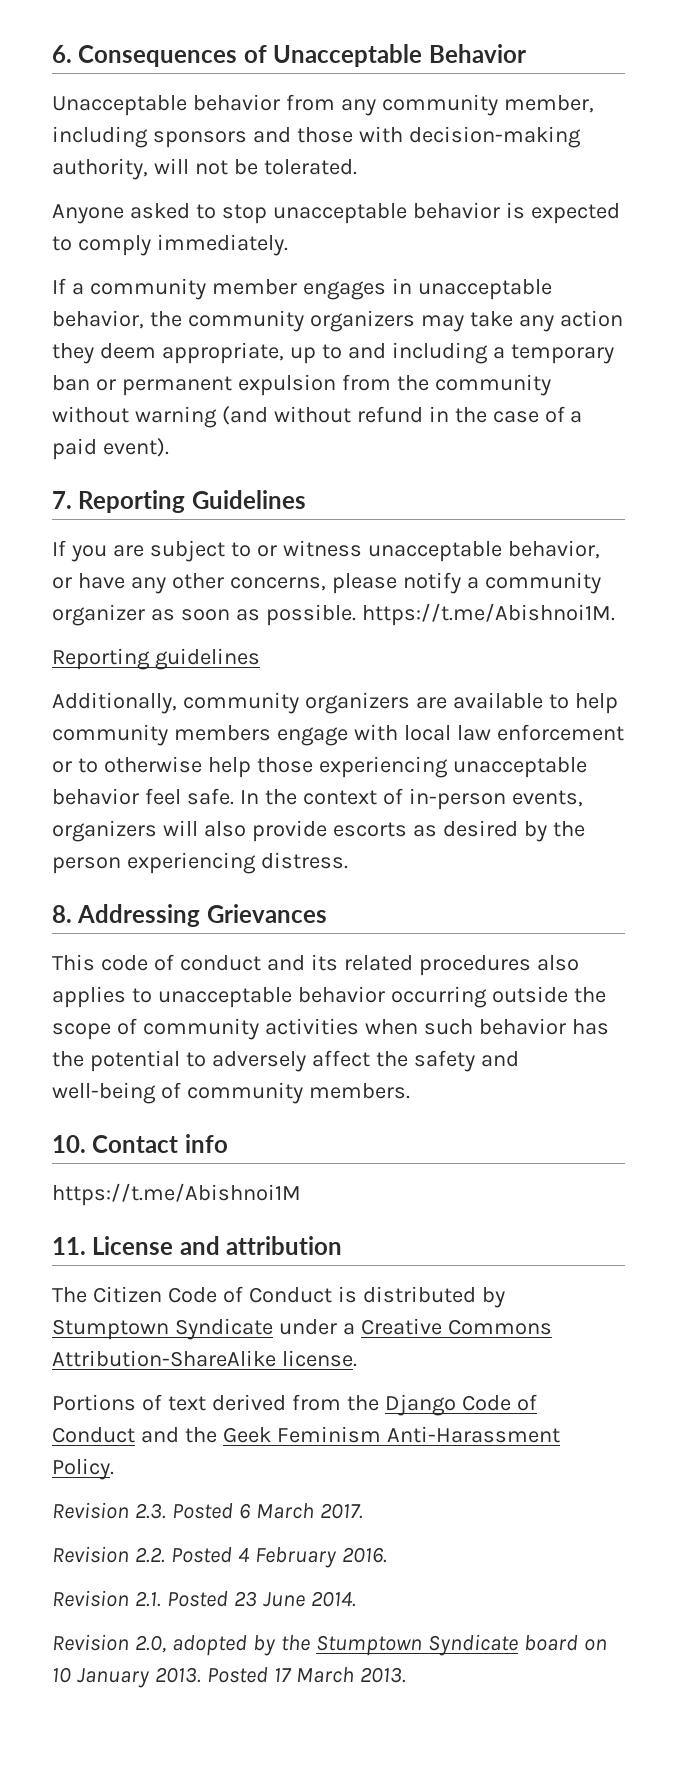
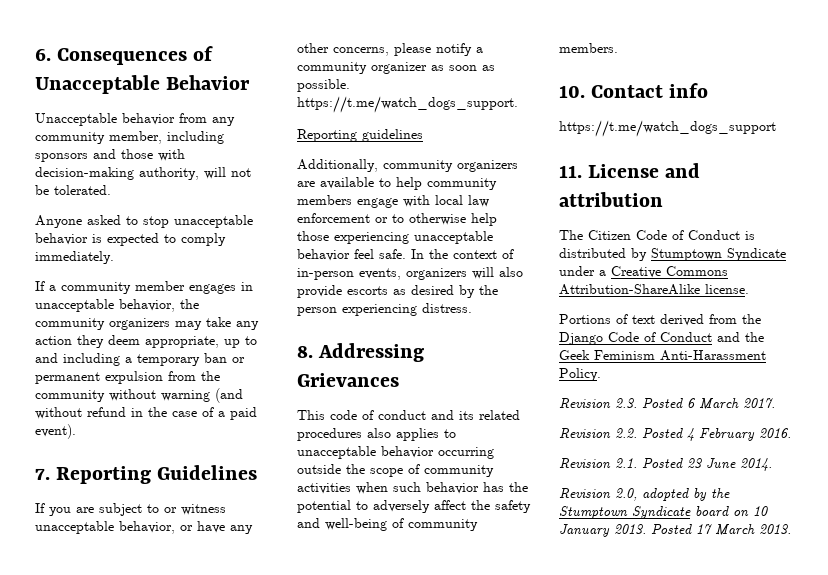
- If you are subject to or witness unacceptable behavior, or have any other concerns, please notify a community organizer as soon as possible. https://t.me/Abishnoi1M.
+ If you are subject to or witness unacceptable behavior, or have any other concerns, please notify a community organizer as soon as possible. https://t.me/watch_dogs_support.
- https://t.me/Abishnoi1M
+ https://t.me/watch_dogs_support

